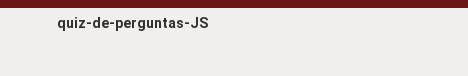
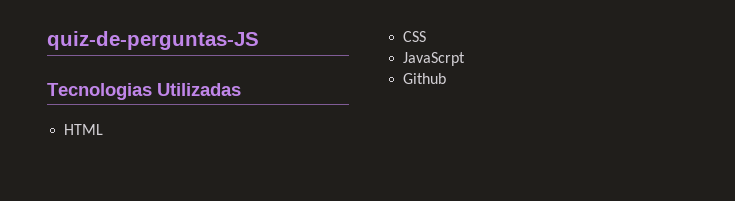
+ Tecnologias Utilizadas
+ HTML
+ CSS
+ JavaScrpt
+ Github

